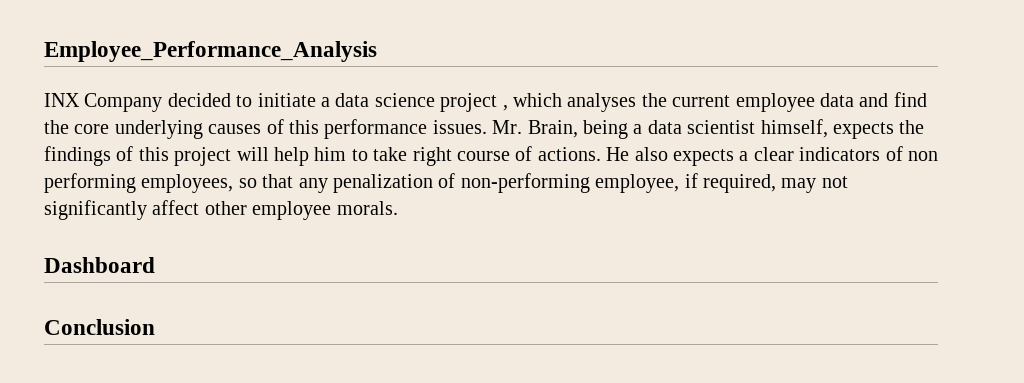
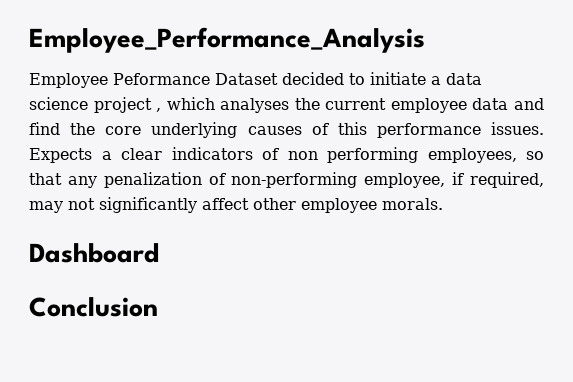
- INX Company decided to initiate a data science project , which analyses the current employee data and find the core underlying causes of this performance issues.
+ Employee Peformance Dataset decided to initiate a data science project , which analyses the current employee data and find the core underlying causes of this performance issues.
- Mr. Brain, being a data scientist himself, expects the findings of this project will help him to take right course of actions. He also expects a clear indicators of non performing employees, so that any penalization of non-performing employee, if required, may not significantly affect other employee morals.
+ Expects a clear indicators of non performing employees, so that any penalization of non-performing employee, if required, may not significantly affect other employee morals.

